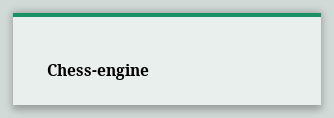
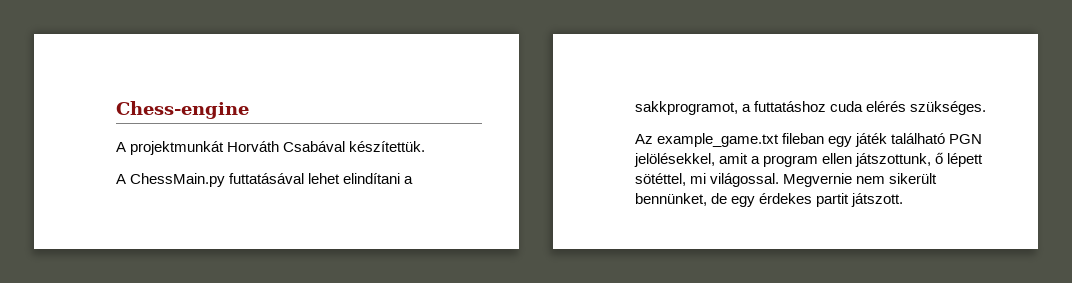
+ A projektmunkát Horváth Csabával készítettük.
+ A ChessMain.py futtatásával lehet elindítani a sakkprogramot, a futtatáshoz cuda elérés szükséges.
+ Az example_game.txt fileban egy játék található PGN jelölésekkel, amit a program ellen játszottunk, ő lépett sötéttel, mi világossal. Megvernie nem sikerült bennünket, de egy érdekes partit játszott.

